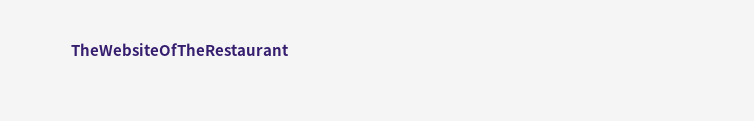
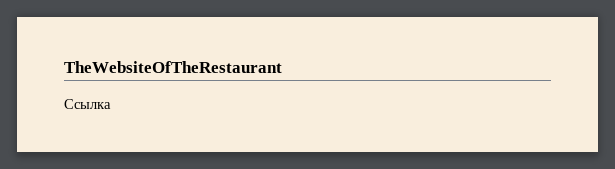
+ Ссылка

